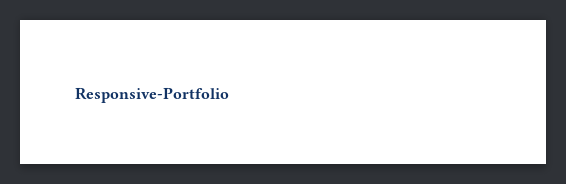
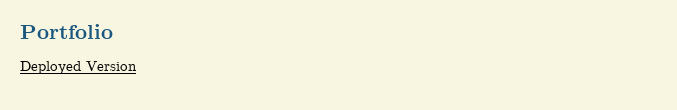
- Responsive-Portfolio
+ Portfolio
+ Deployed Version

